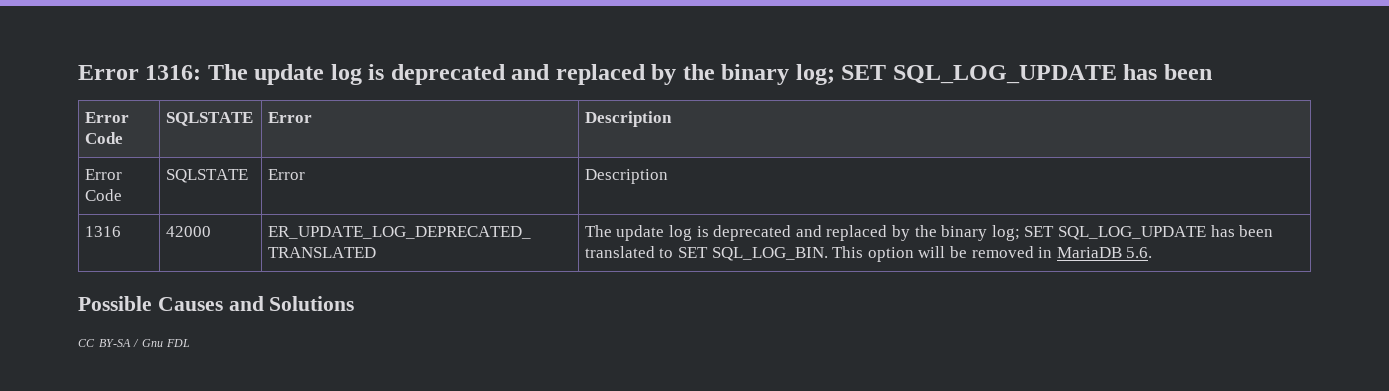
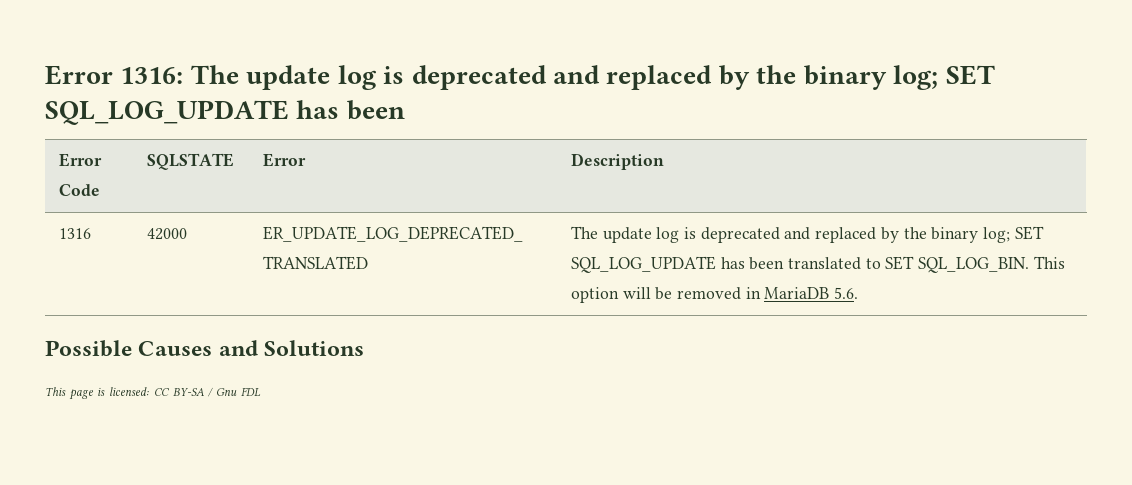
  Error 1316: The update log is deprecated and replaced by the binary log; SET SQL_LOG_UPDATE has been
- Error Code | SQLSTATE | Error | Description
- CC BY-SA / Gnu FDL
+ This page is licensed: CC BY-SA / Gnu FDL

